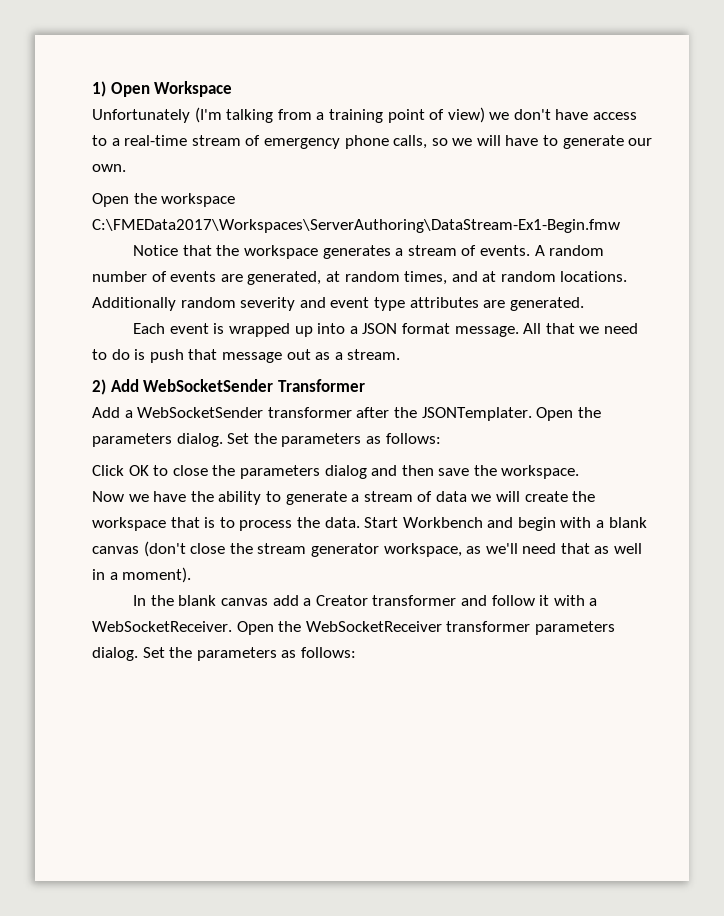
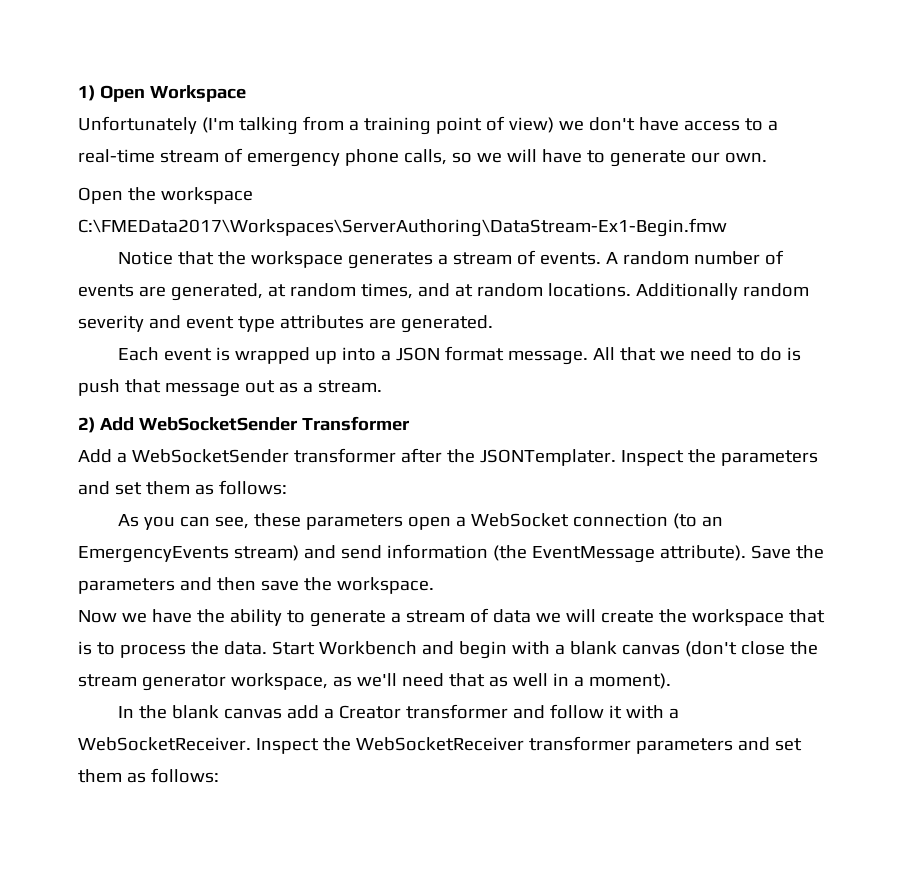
- Open the parameters dialog. Set the parameters as follows:
- Click OK to close the parameters dialog and then save the workspace.
+ Inspect the parameters and set them as follows:
+ As you can see, these parameters open a WebSocket connection (to an EmergencyEvents stream) and send information (the EventMessage attribute). Save the parameters and then save the workspace.
- Open the WebSocketReceiver transformer parameters dialog. Set the parameters as follows:
+ Inspect the WebSocketReceiver transformer parameters and set them as follows:

